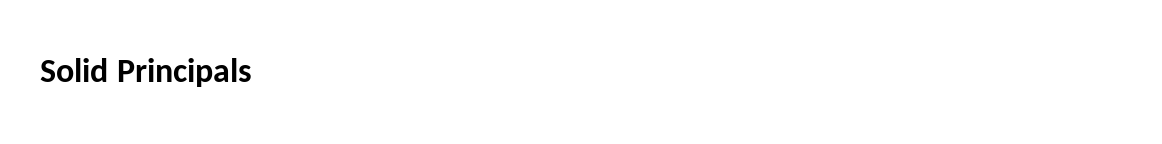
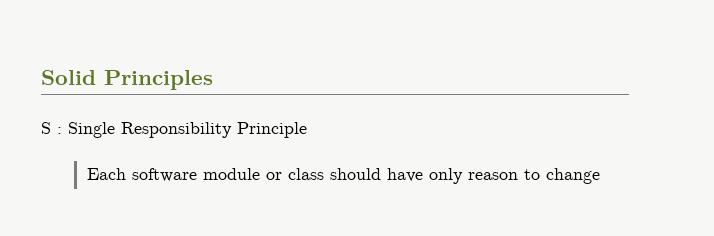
- Solid Principals
+ Solid Principles
+ S : Single Responsibility Principle
+ Each software module or class should have only reason to change

